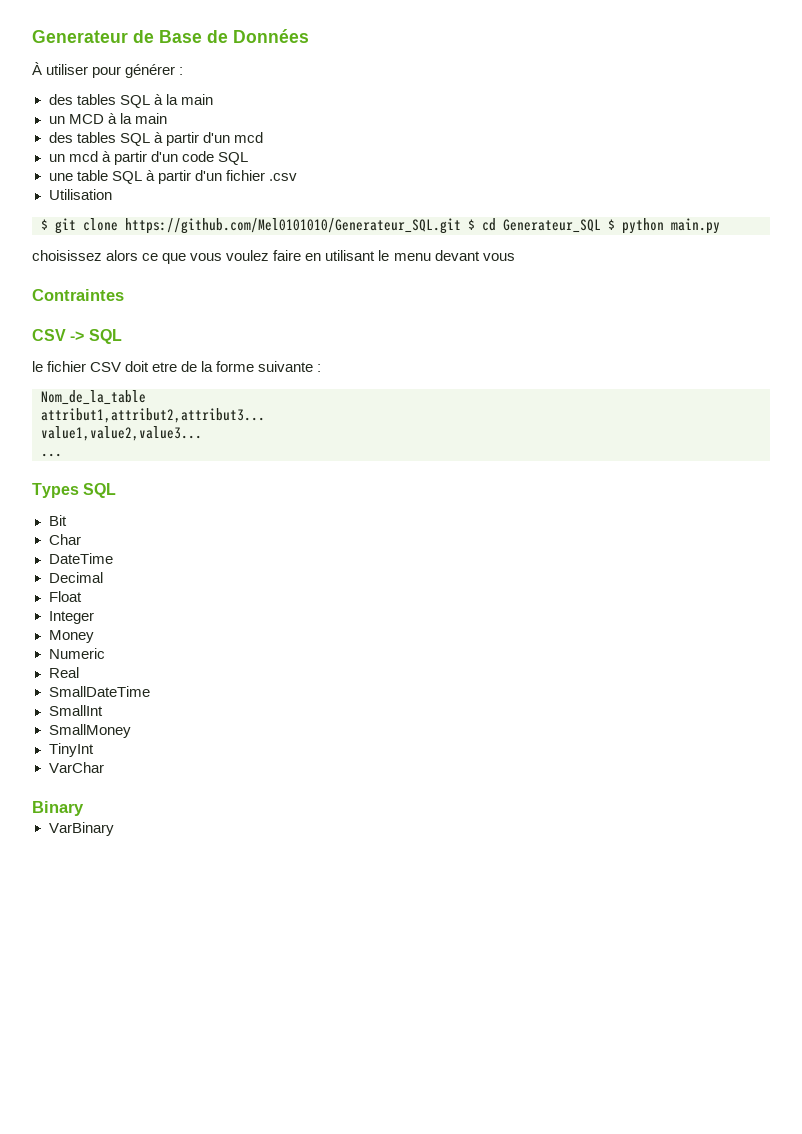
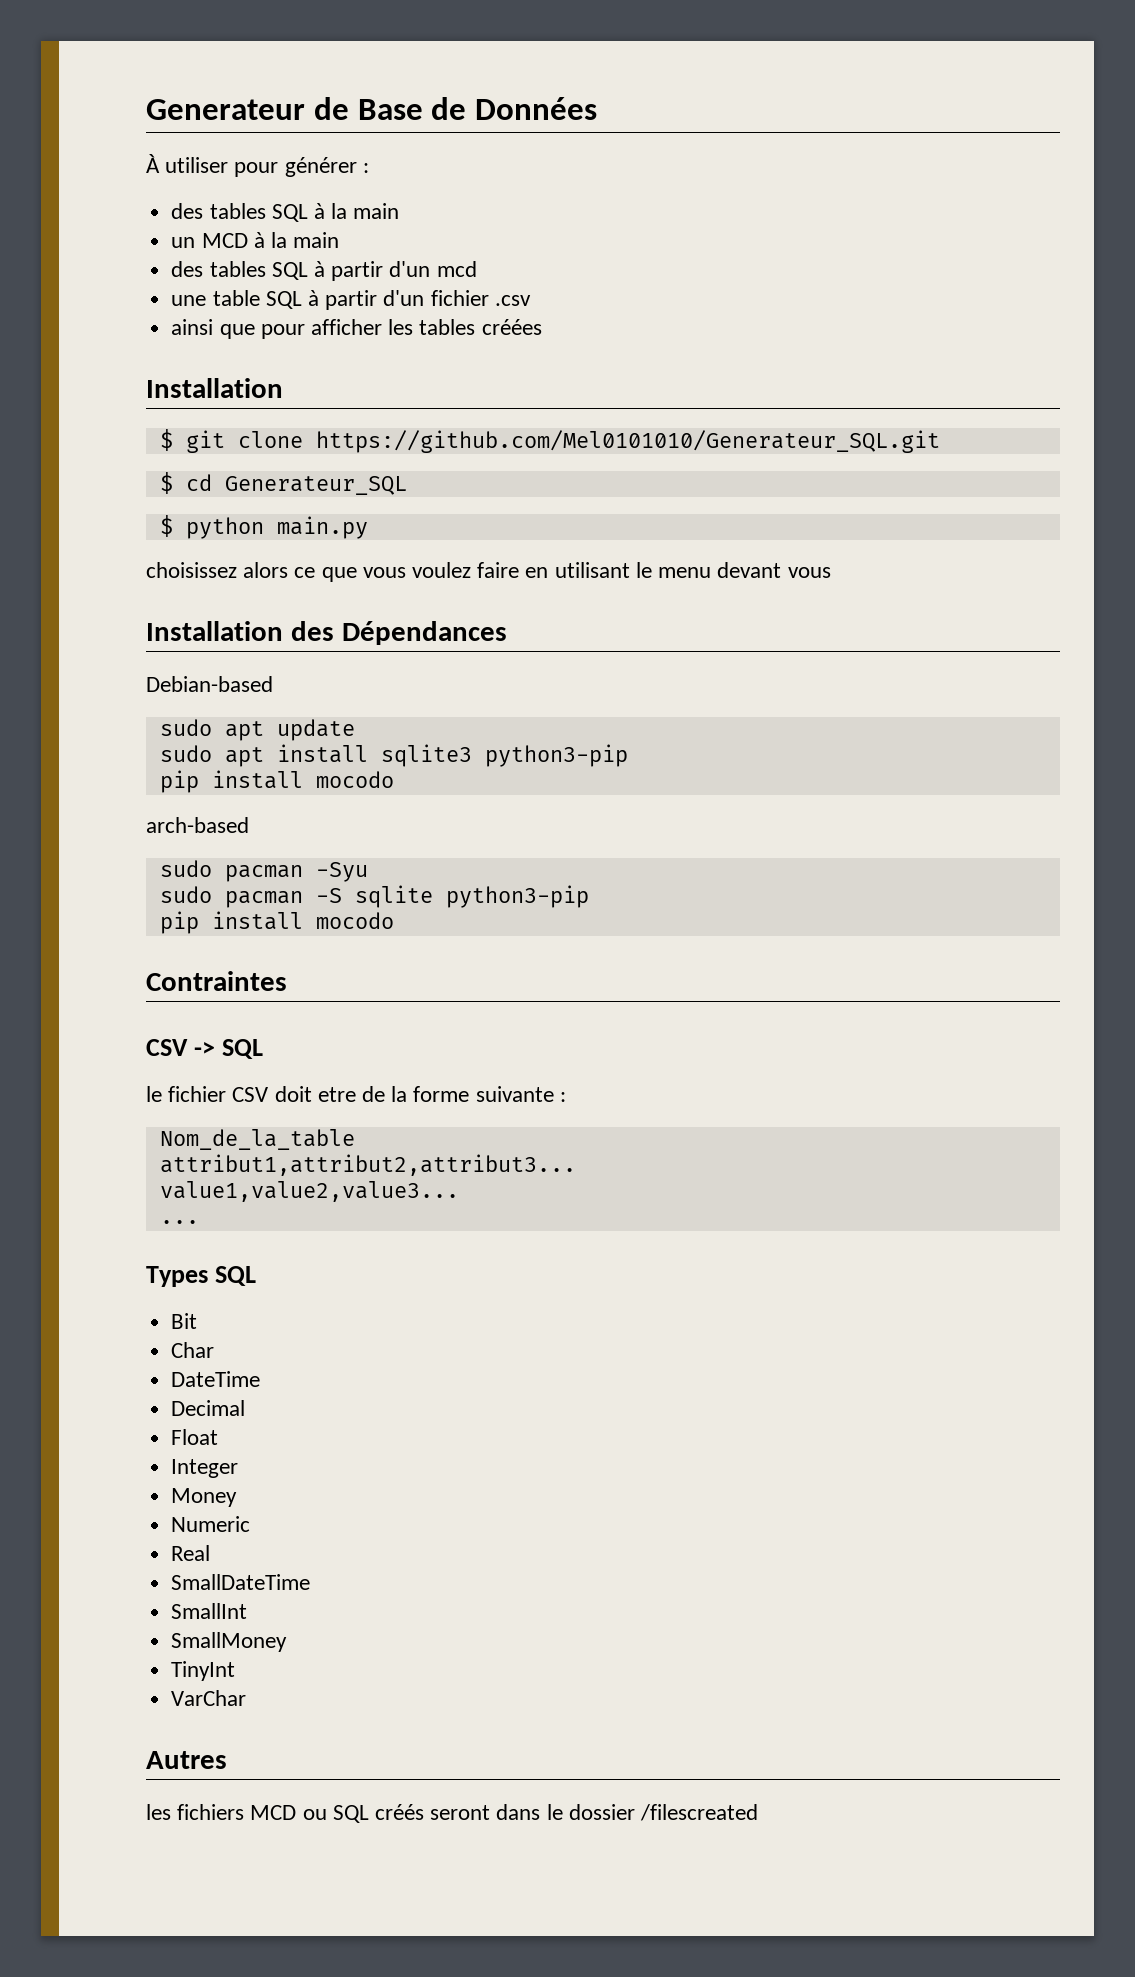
- un mcd à partir d'un code SQL
- Utilisation
+ ainsi que pour afficher les tables créées
+ Installation
- $ git clone https://github.com/Mel0101010/Generateur_SQL.git $ cd Generateur_SQL $ python main.py
+ $ git clone https://github.com/Mel0101010/Generateur_SQL.git
+ $ cd Generateur_SQL
+ $ python main.py
+ Installation des Dépendances
+ Debian-based
+ sudo apt update
+ sudo apt install sqlite3 python3-pip
+ pip install mocodo
+ arch-based
+ sudo pacman -Syu
+ sudo pacman -S sqlite python3-pip
+ pip install mocodo
- Binary
- VarBinary
+ Autres
+ les fichiers MCD ou SQL créés seront dans le dossier /filescreated

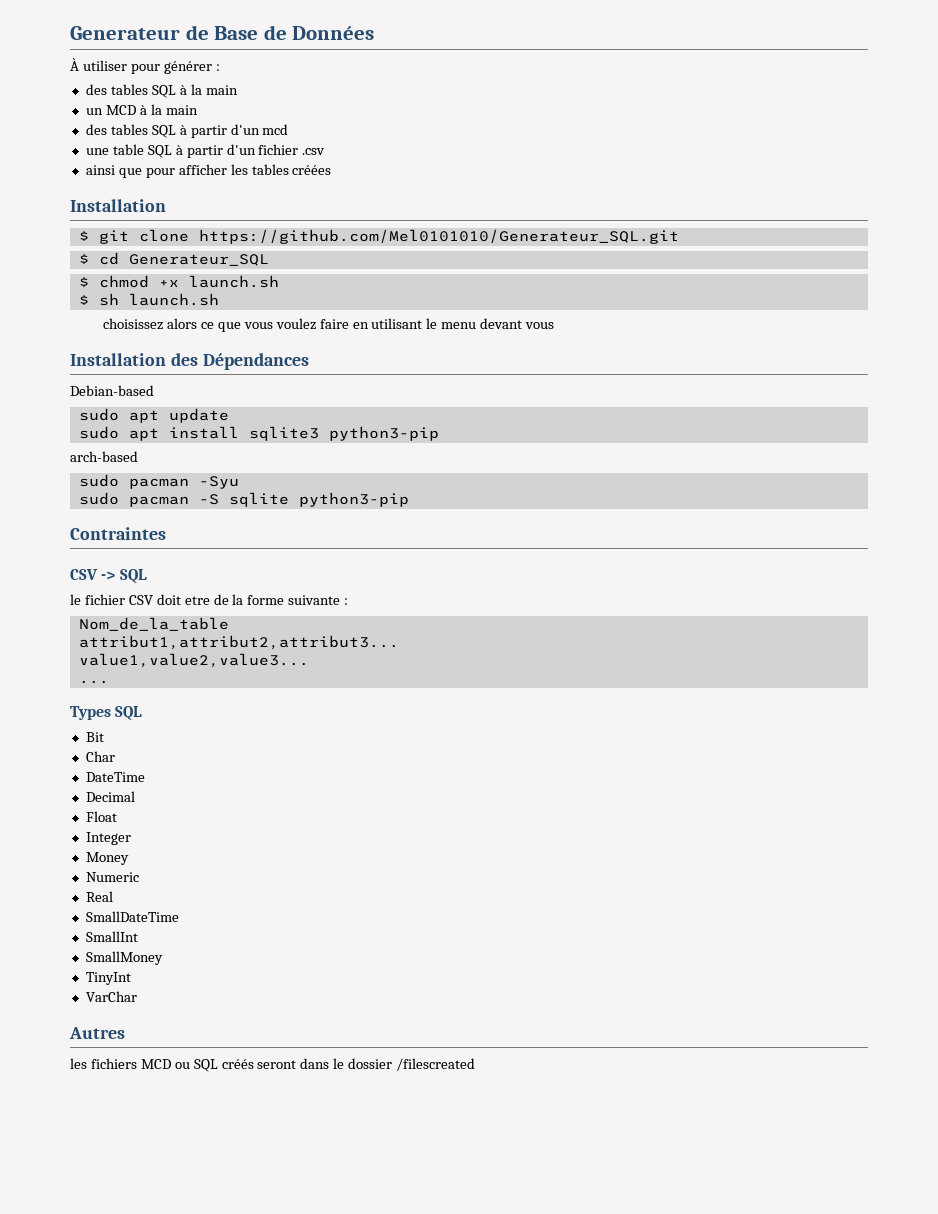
- $ python main.py
+ $ chmod +x launch.sh
+ $ sh launch.sh
  sudo apt install sqlite3 python3-pip
- pip install mocodo
  sudo pacman -S sqlite python3-pip
- pip install mocodo

